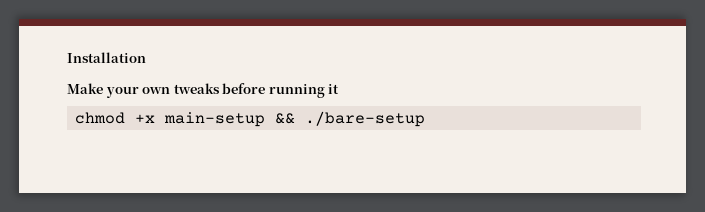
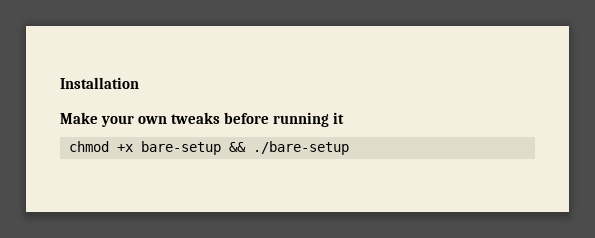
- chmod +x main-setup && ./bare-setup
+ chmod +x bare-setup && ./bare-setup

